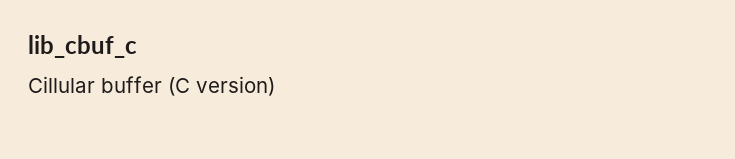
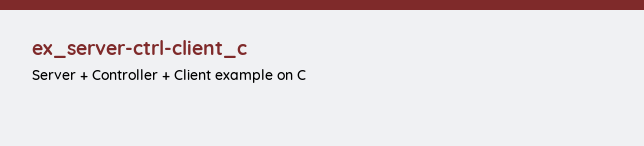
- lib_cbuf_c
- Cillular buffer (C version)
+ ex_server-ctrl-client_c
+ Server + Controller + Client example on C

